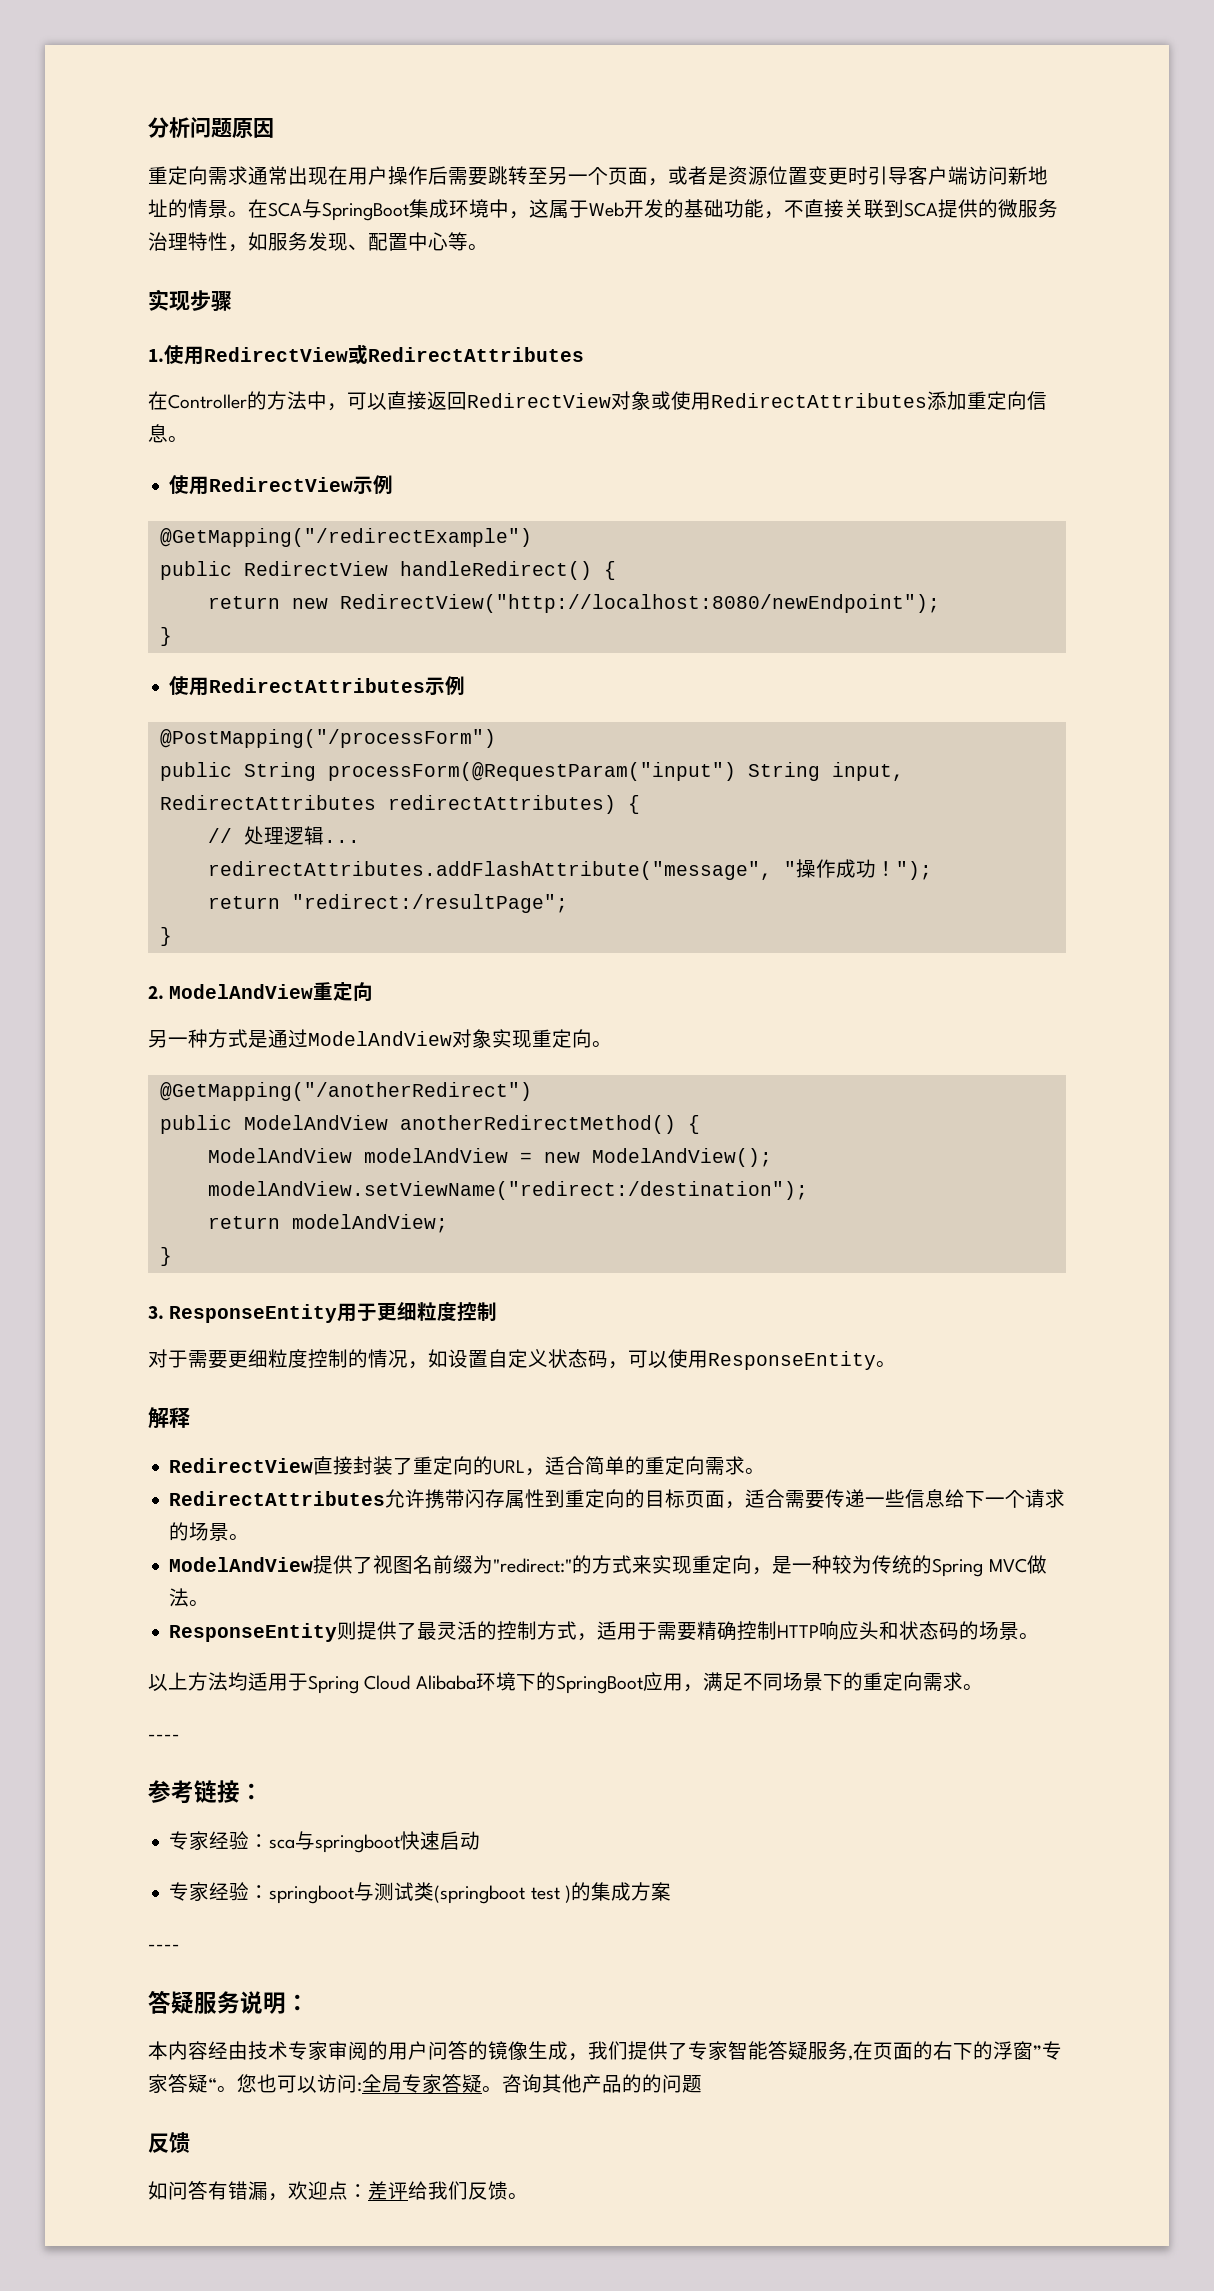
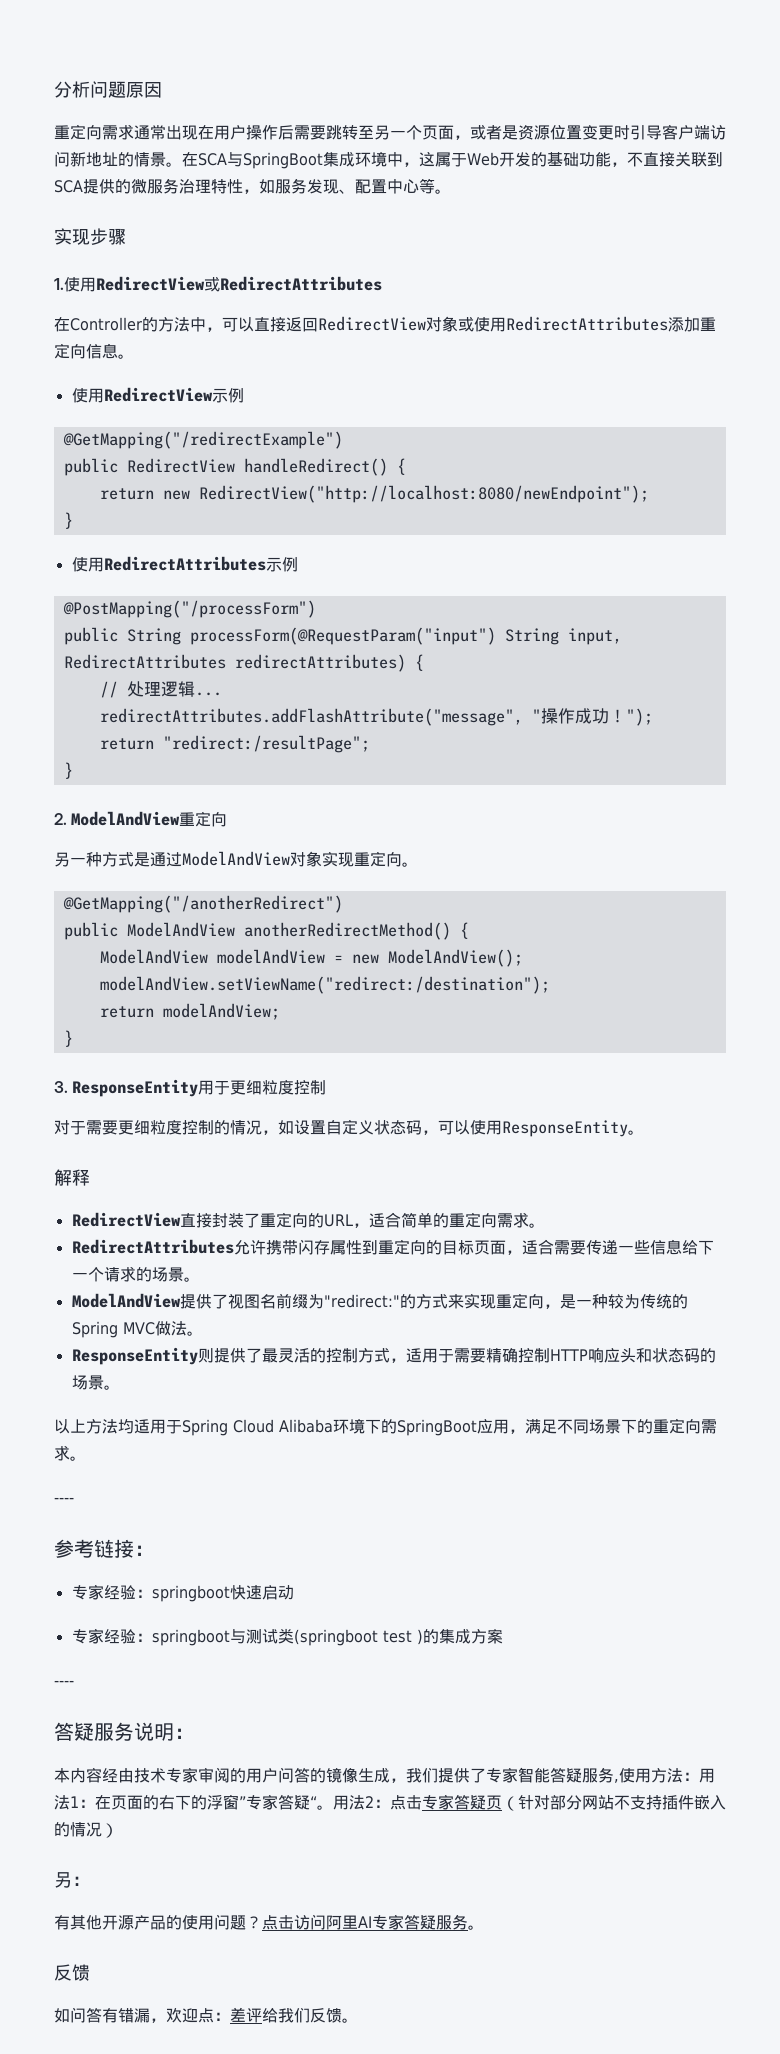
- 专家经验：sca与springboot快速启动
+ 专家经验：springboot快速启动
- 本内容经由技术专家审阅的用户问答的镜像生成，我们提供了专家智能答疑服务,在页面的右下的浮窗”专家答疑“。
+ 本内容经由技术专家审阅的用户问答的镜像生成，我们提供了专家智能答疑服务,使用方法：用法1：在页面的右下的浮窗”专家答疑“。
- 您也可以访问:全局专家答疑。咨询其他产品的的问题
+ 用法2：点击专家答疑页（针对部分网站不支持插件嵌入的情况）
+ 另：
+ 有其他开源产品的使用问题？点击访问阿里AI专家答疑服务。

